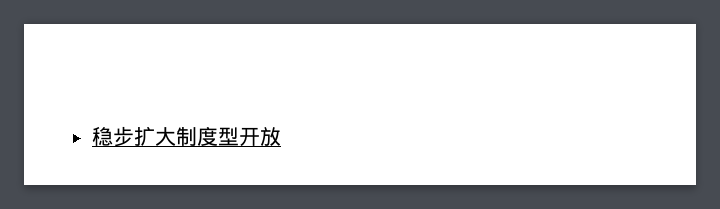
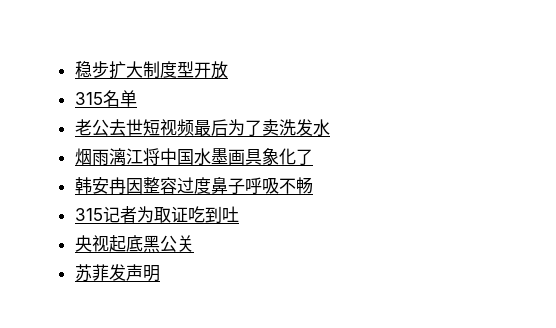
+ 315名单
+ 老公去世短视频最后为了卖洗发水
+ 烟雨漓江将中国水墨画具象化了
+ 韩安冉因整容过度鼻子呼吸不畅
+ 315记者为取证吃到吐
+ 央视起底黑公关
+ 苏菲发声明

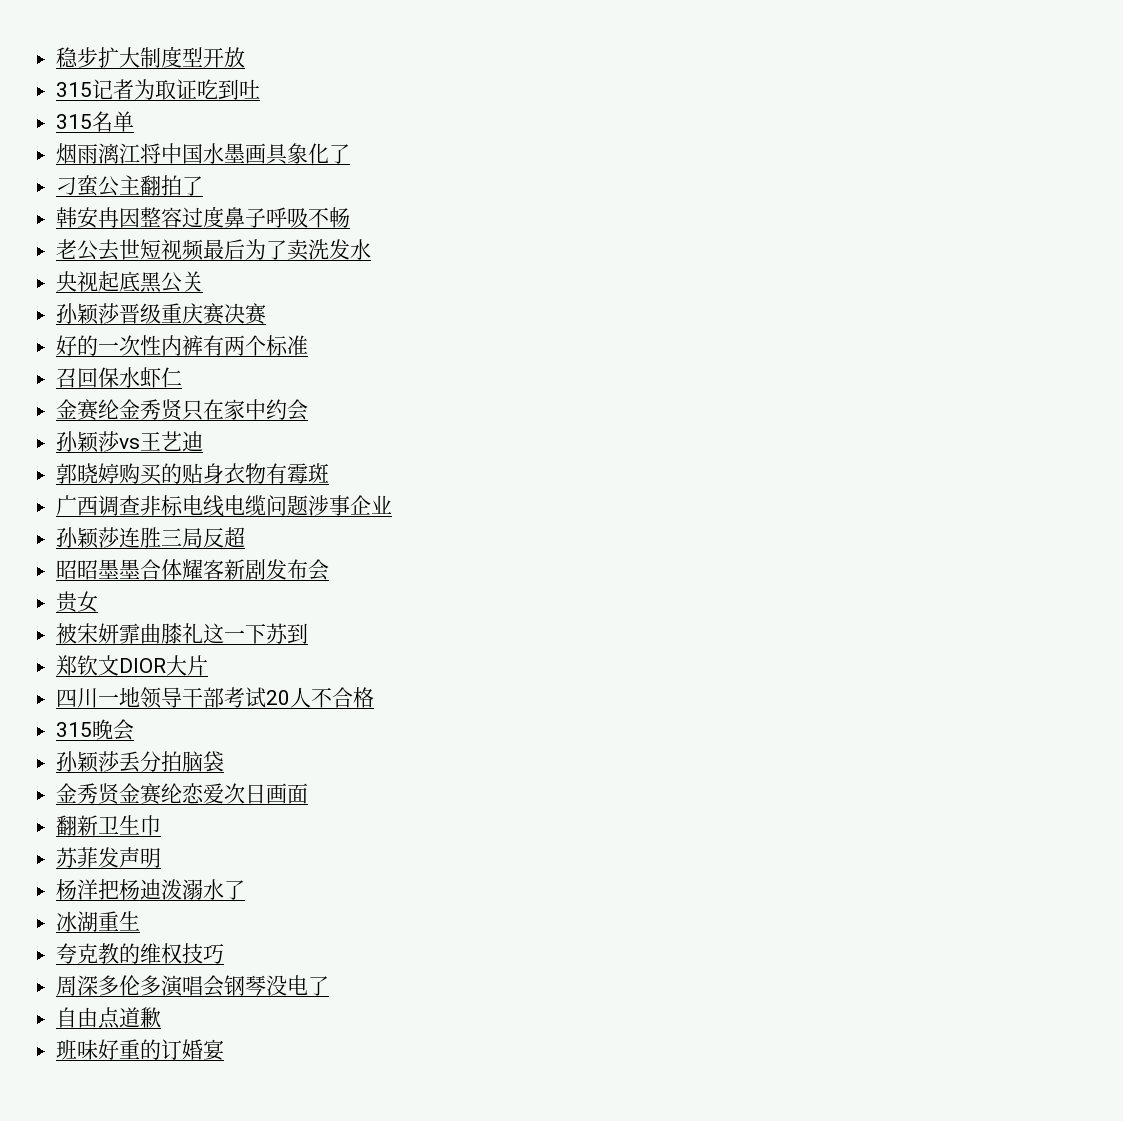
+ 315记者为取证吃到吐
  315名单
+ 烟雨漓江将中国水墨画具象化了
+ 刁蛮公主翻拍了
+ 韩安冉因整容过度鼻子呼吸不畅
- 烟雨漓江将中国水墨画具象化了
- 韩安冉因整容过度鼻子呼吸不畅
- 315记者为取证吃到吐
  央视起底黑公关
+ 孙颖莎晋级重庆赛决赛
+ 好的一次性内裤有两个标准
+ 召回保水虾仁
+ 金赛纶金秀贤只在家中约会
+ 孙颖莎vs王艺迪
+ 郭晓婷购买的贴身衣物有霉斑
+ 广西调查非标电线电缆问题涉事企业
+ 孙颖莎连胜三局反超
+ 昭昭墨墨合体耀客新剧发布会
+ 贵女
+ 被宋妍霏曲膝礼这一下苏到
+ 郑钦文DIOR大片
+ 四川一地领导干部考试20人不合格
+ 315晚会
+ 孙颖莎丢分拍脑袋
+ 金秀贤金赛纶恋爱次日画面
+ 翻新卫生巾
  苏菲发声明
+ 杨洋把杨迪泼溺水了
+ 冰湖重生
+ 夸克教的维权技巧
+ 周深多伦多演唱会钢琴没电了
+ 自由点道歉
+ 班味好重的订婚宴

